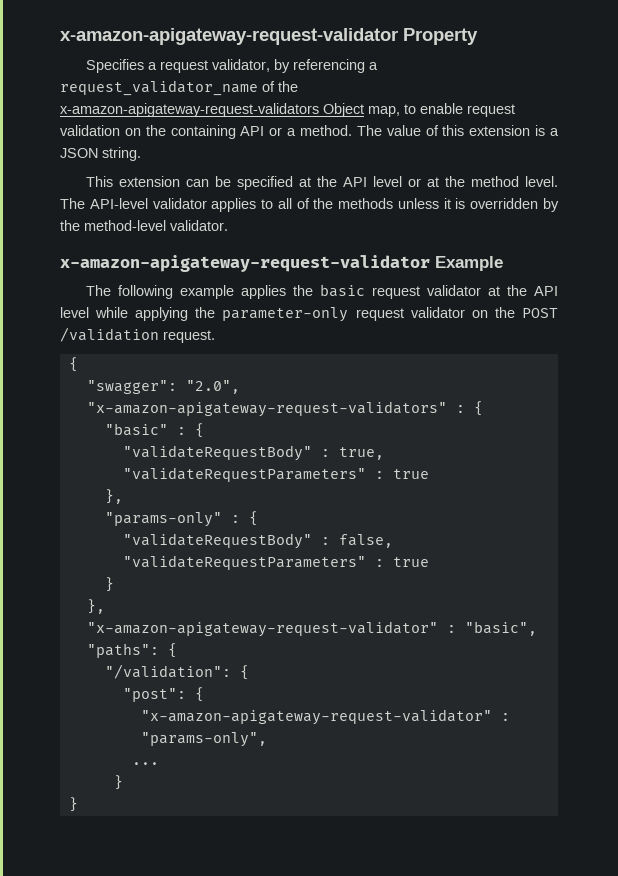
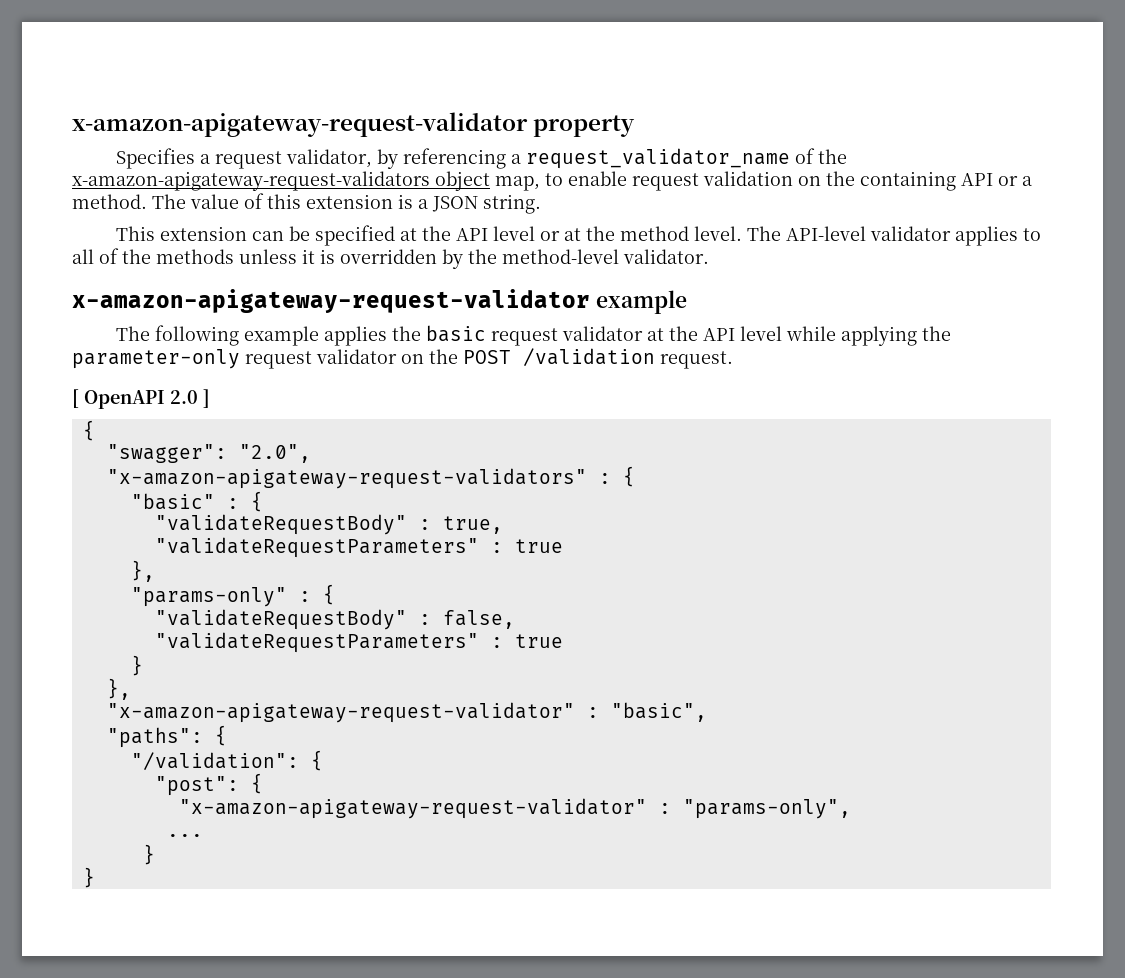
- x-amazon-apigateway-request-validator Property
+ x-amazon-apigateway-request-validator property
- Specifies a request validator, by referencing a request_validator_name of the x-amazon-apigateway-request-validators Object map, to enable request validation on the containing API or a method.
+ Specifies a request validator, by referencing a request_validator_name of the x-amazon-apigateway-request-validators object map, to enable request validation on the containing API or a method.
- x-amazon-apigateway-request-validator Example
+ x-amazon-apigateway-request-validator example
+ [ OpenAPI 2.0 ]

